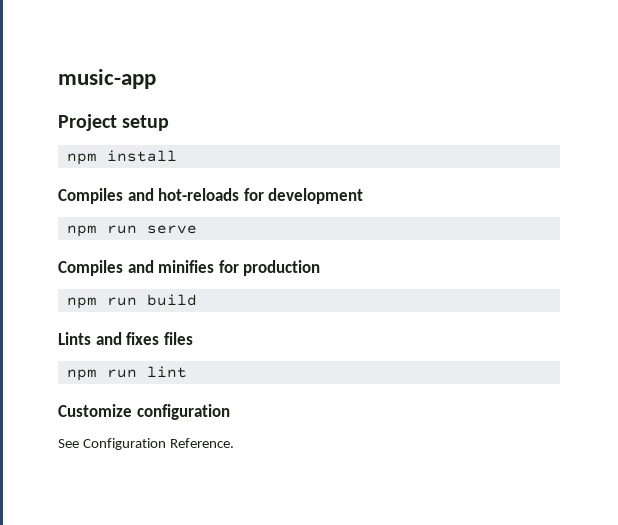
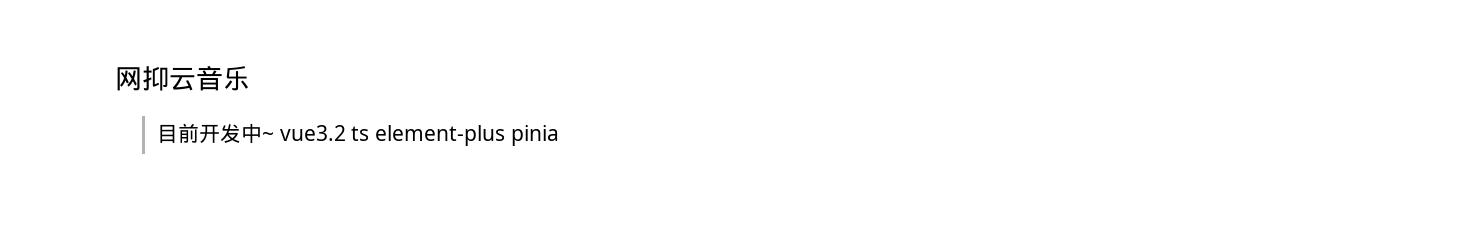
- music-app
- Project setup
- npm install
- Compiles and hot-reloads for development
- npm run serve
- Compiles and minifies for production
- npm run build
- Lints and fixes files
- npm run lint
- Customize configuration
- See Configuration Reference.
+ 网抑云音乐
+ 目前开发中~ vue3.2 ts element-plus pinia

